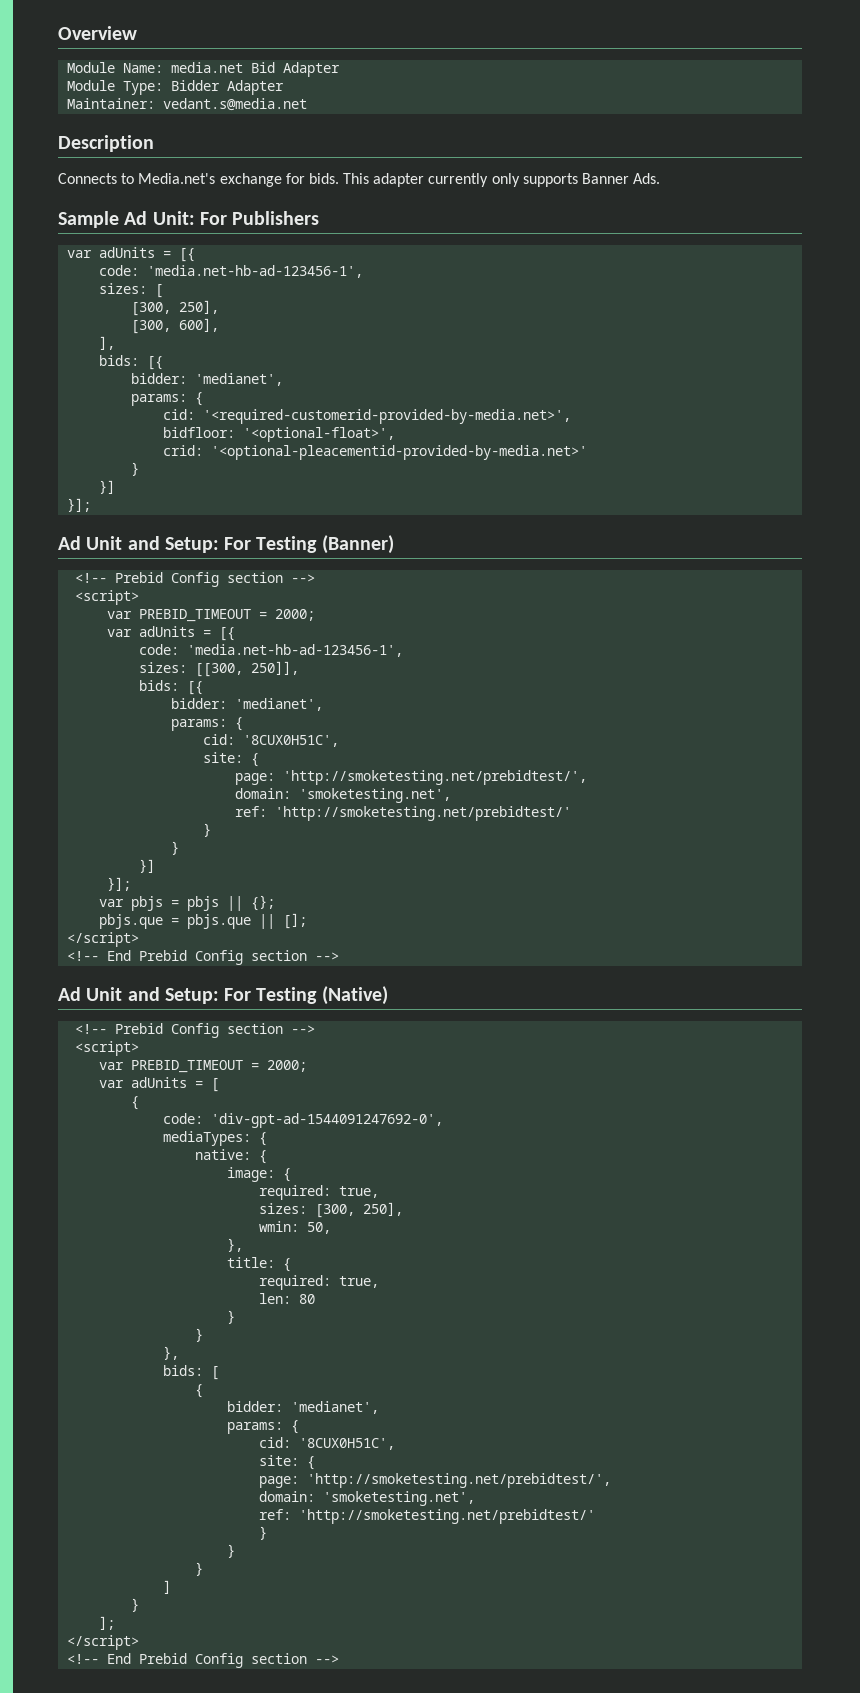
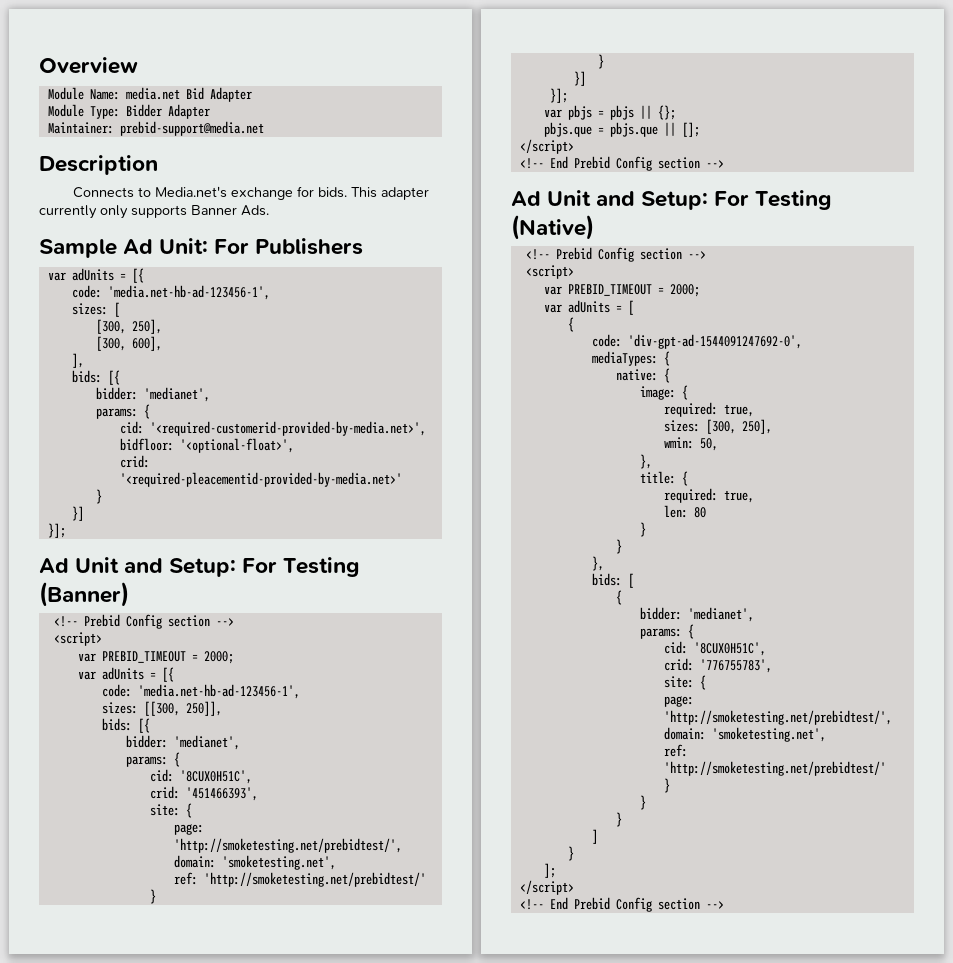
- Maintainer: vedant.s@media.net
+ Maintainer: prebid-support@media.net
- crid: '<optional-pleacementid-provided-by-media.net>'
+ crid: '<required-pleacementid-provided-by-media.net>'
+ crid: '451466393',
+ crid: '776755783',

